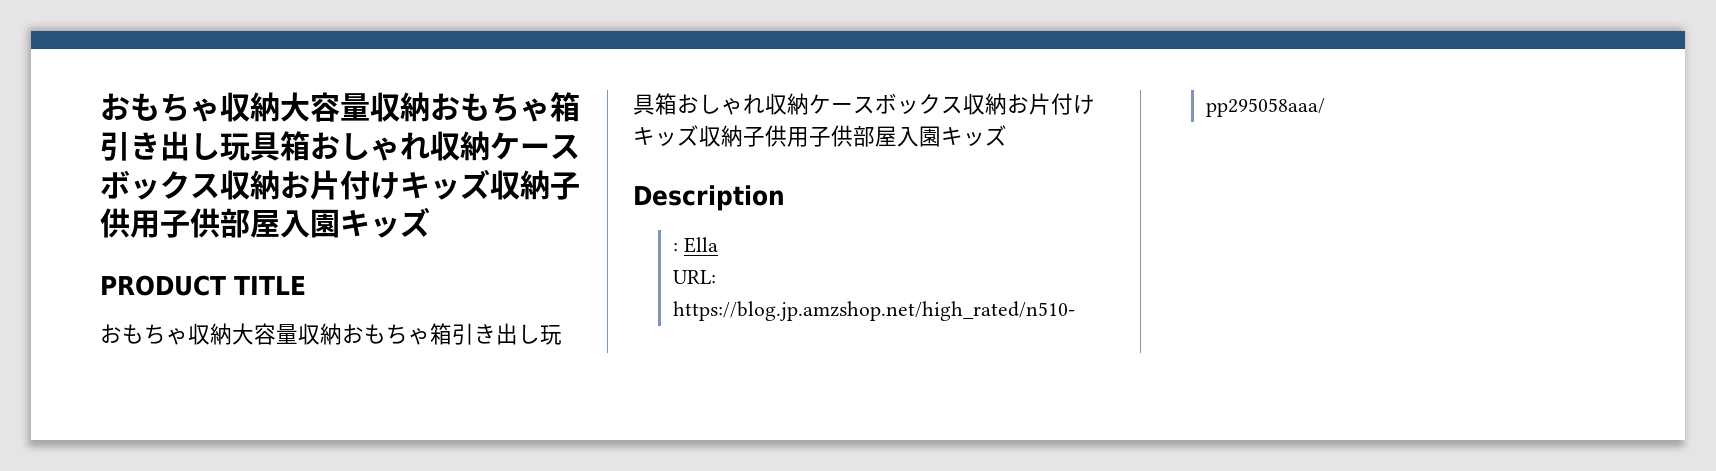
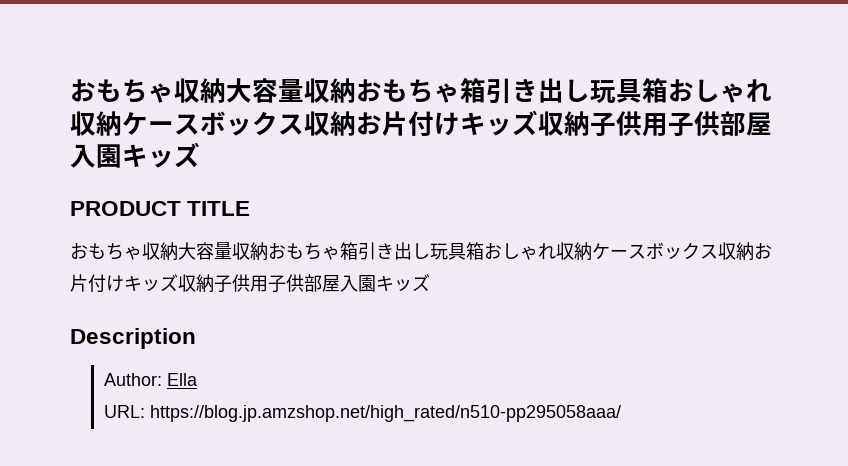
- : Ella
+ Author: Ella

